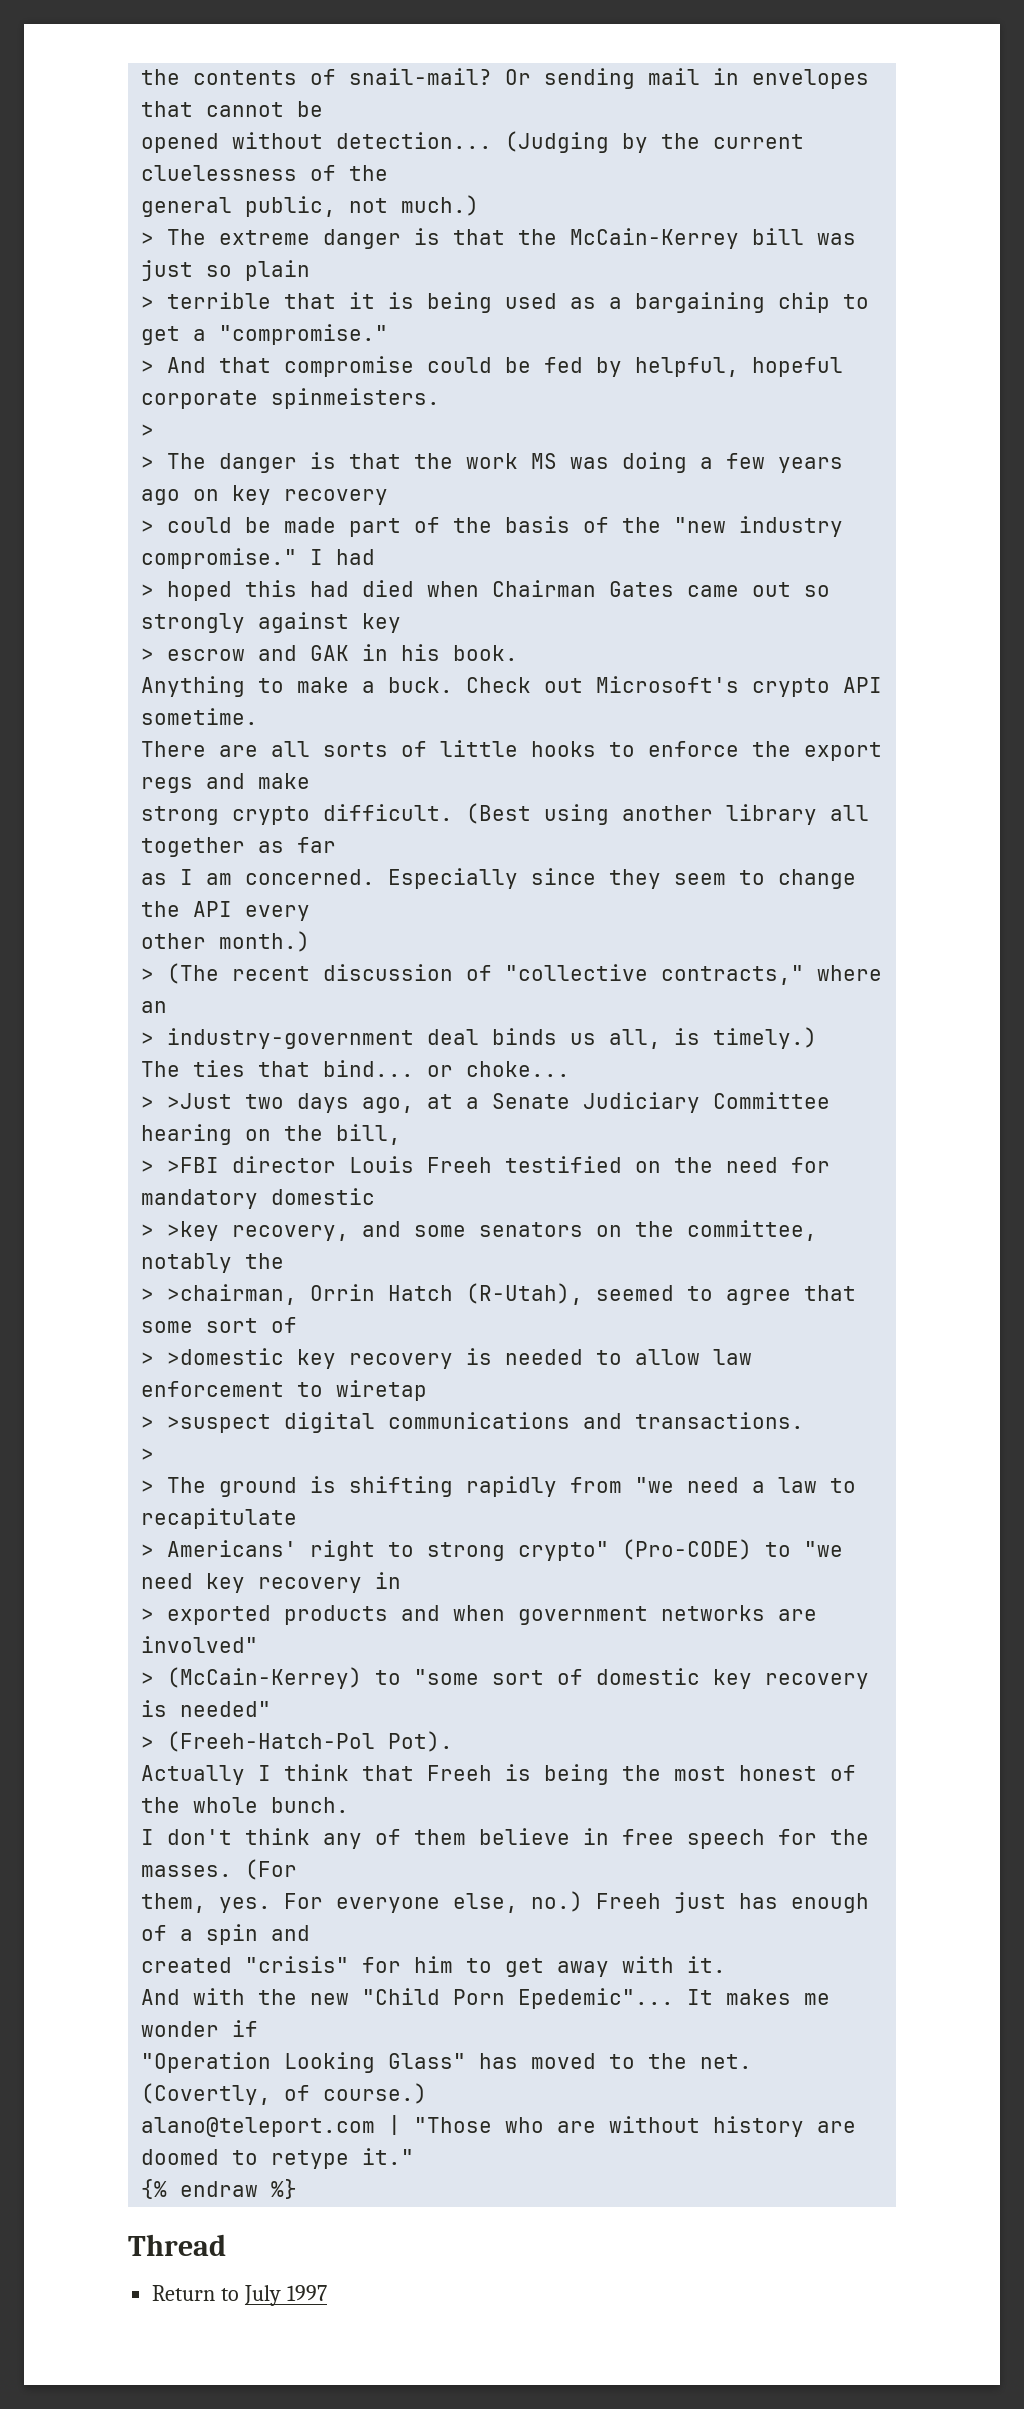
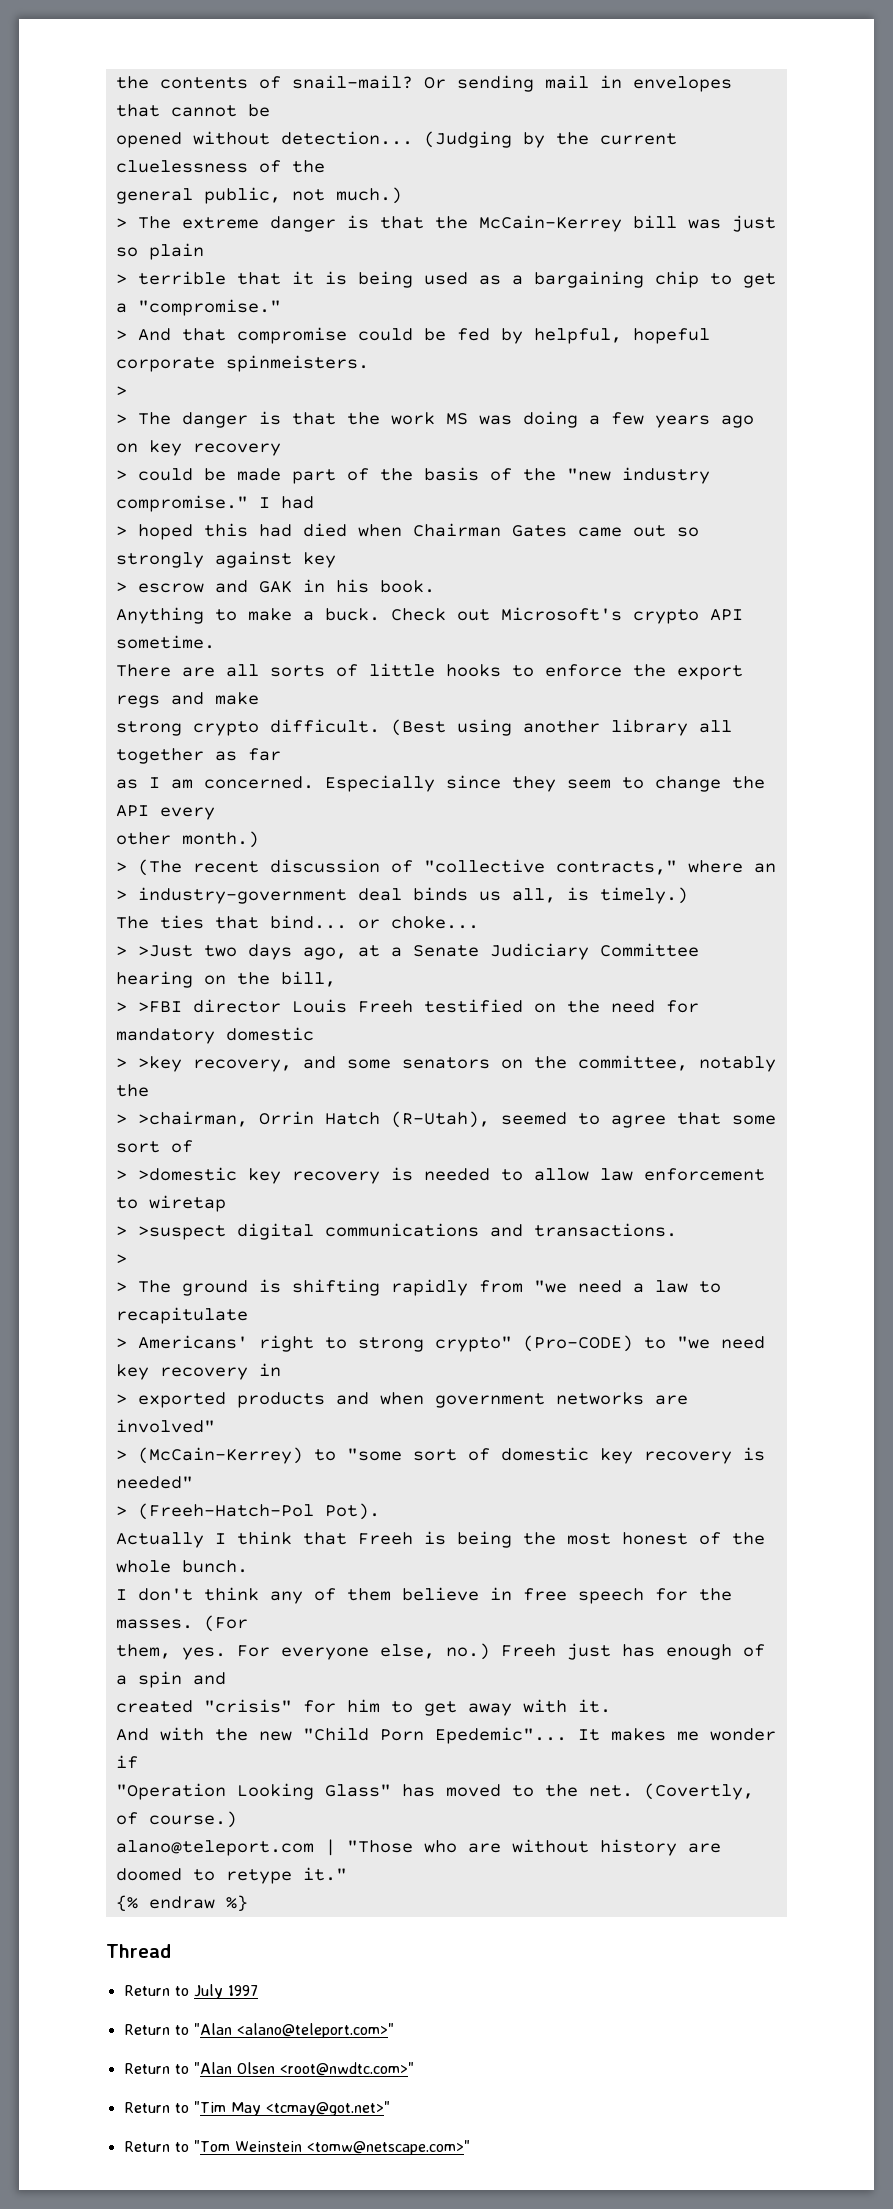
+ Return to "Alan <alano@teleport.com>"
+ Return to "Alan Olsen <root@nwdtc.com>"
+ Return to "Tim May <tcmay@got.net>"
+ Return to "Tom Weinstein <tomw@netscape.com>"

